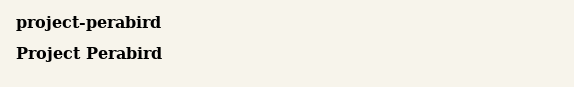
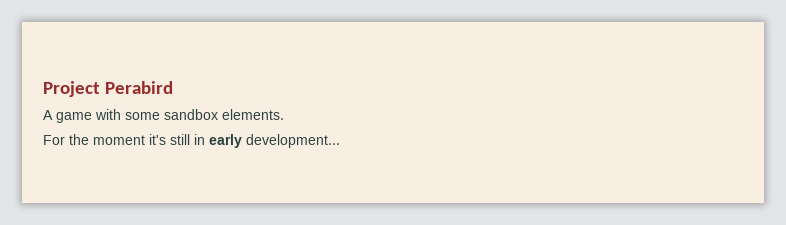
- project-perabird
+ A game with some sandbox elements.
+ For the moment it's still in early development...

